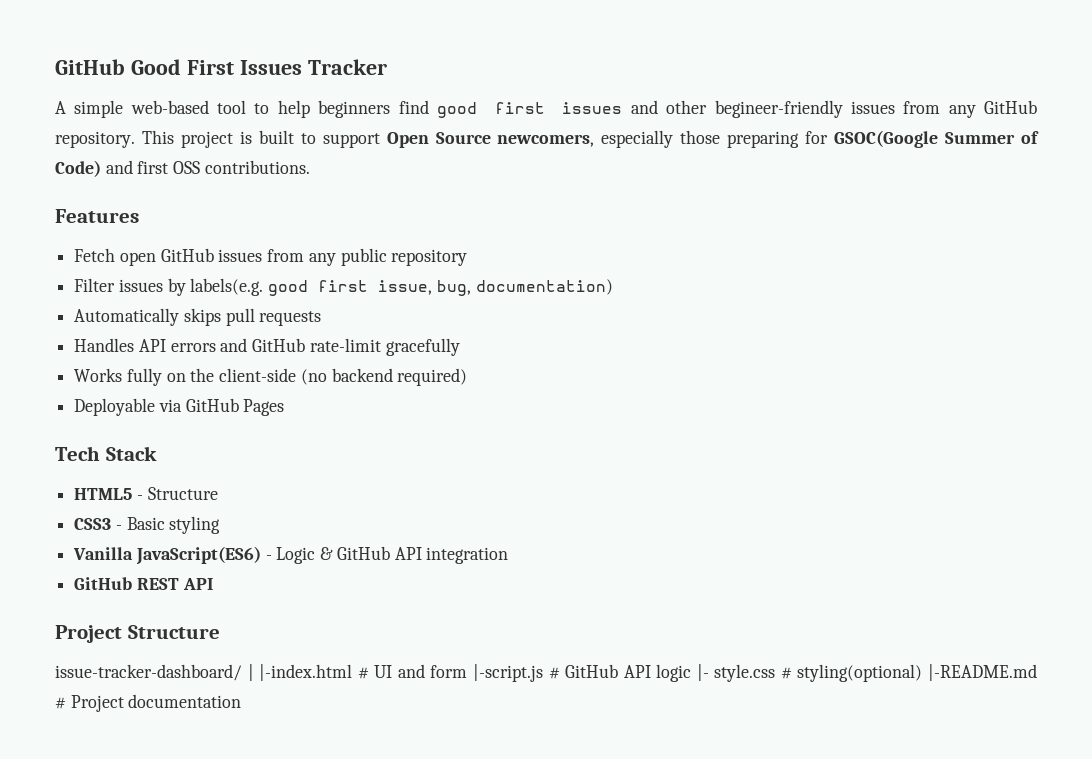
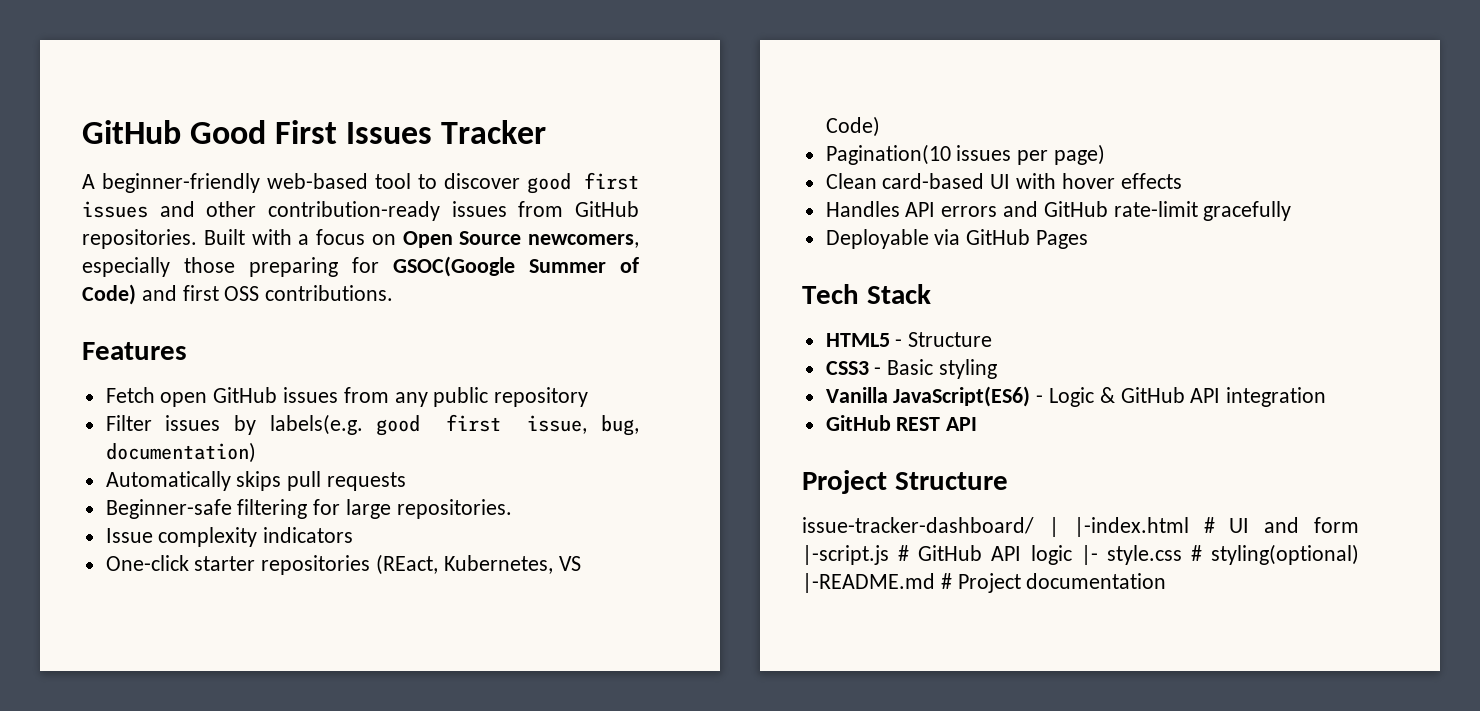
- A simple web-based tool to help beginners find good first issues and other begineer-friendly issues from any GitHub repository. This project is built to support Open Source newcomers, especially those preparing for GSOC(Google Summer of Code) and first OSS contributions.
+ A beginner-friendly web-based tool to discover good first issues and other contribution-ready issues from GitHub repositories. Built with a focus on Open Source newcomers, especially those preparing for GSOC(Google Summer of Code) and first OSS contributions.
+ Beginner-safe filtering for large repositories.
+ Issue complexity indicators
+ One-click starter repositories (REact, Kubernetes, VS Code)
+ Pagination(10 issues per page)
+ Clean card-based UI with hover effects
- Works fully on the client-side (no backend required)

